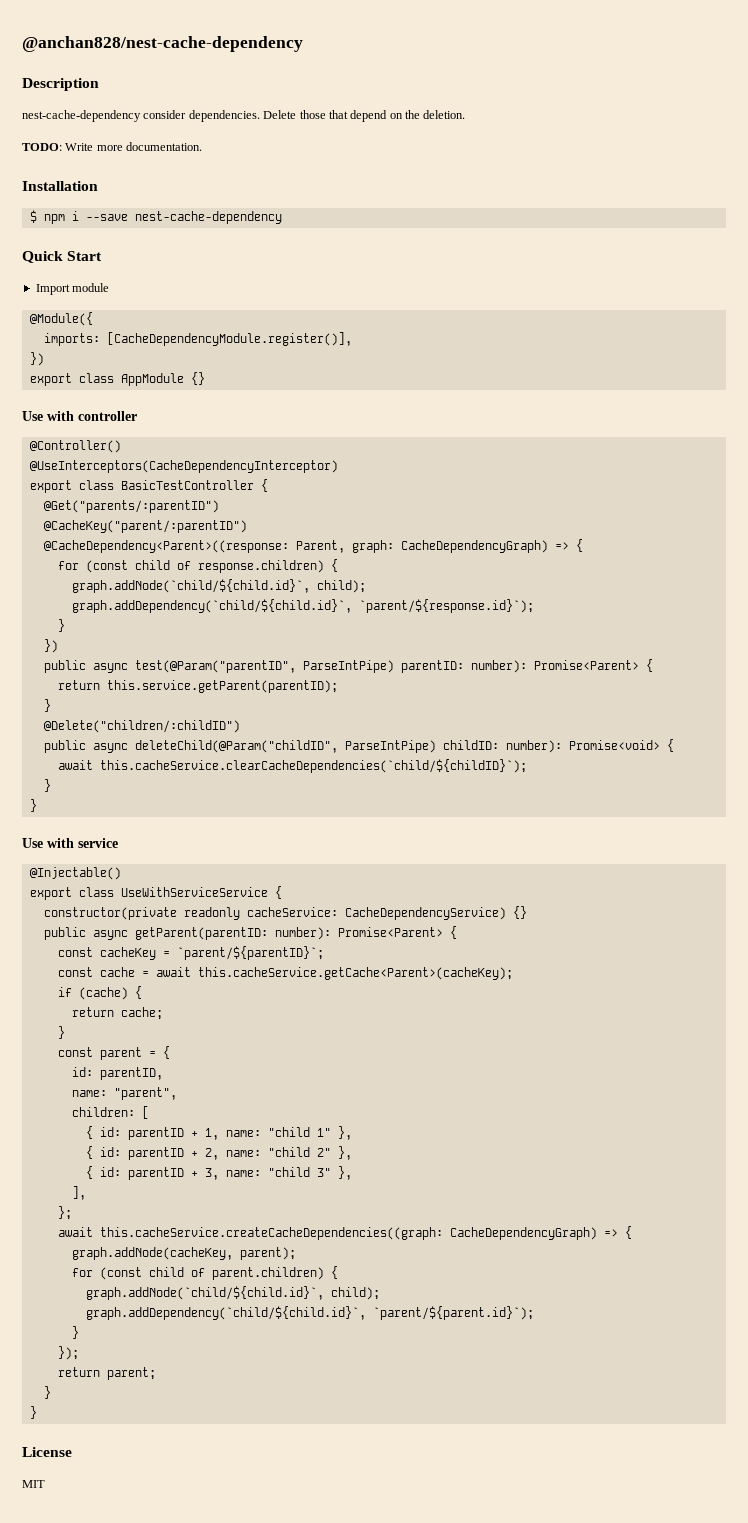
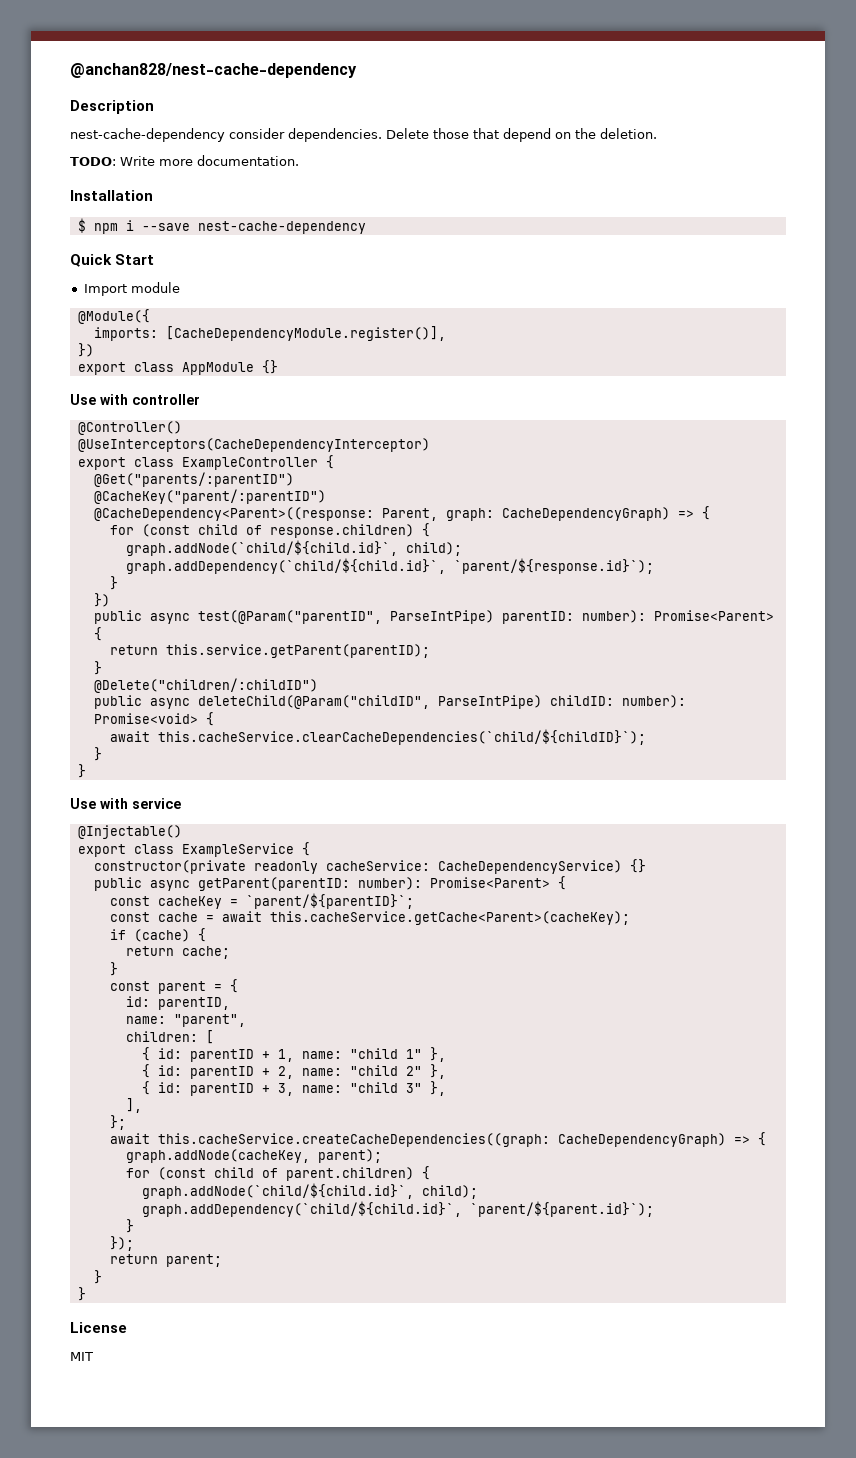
- export class BasicTestController {
+ export class ExampleController {
- export class UseWithServiceService {
+ export class ExampleService {

